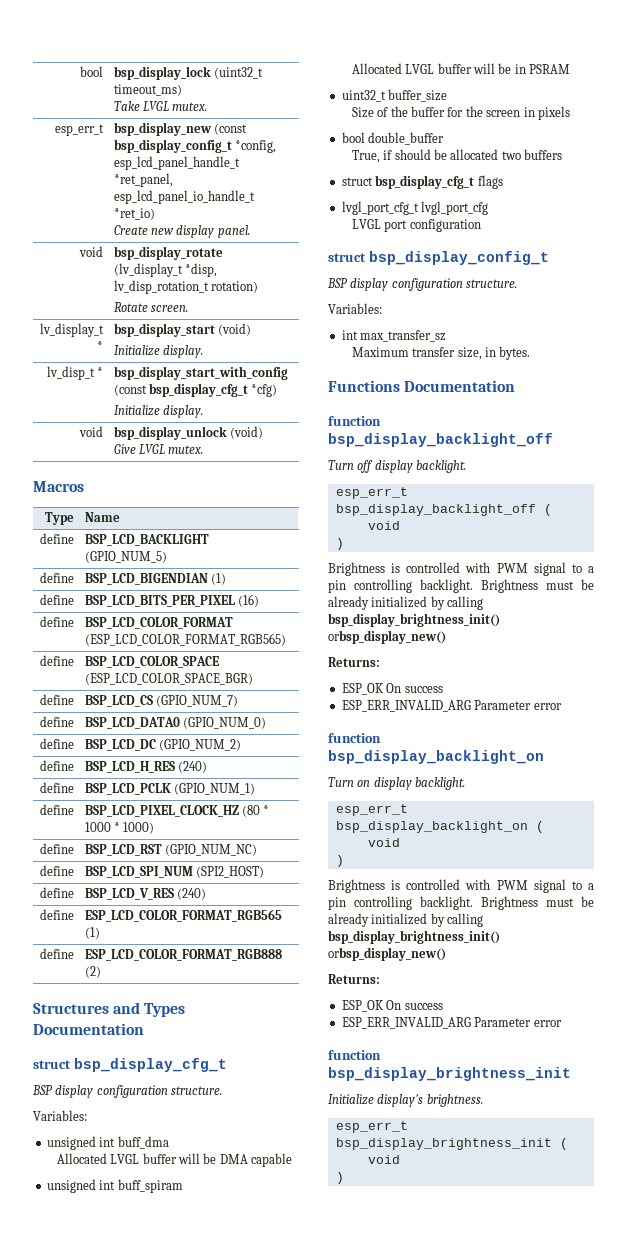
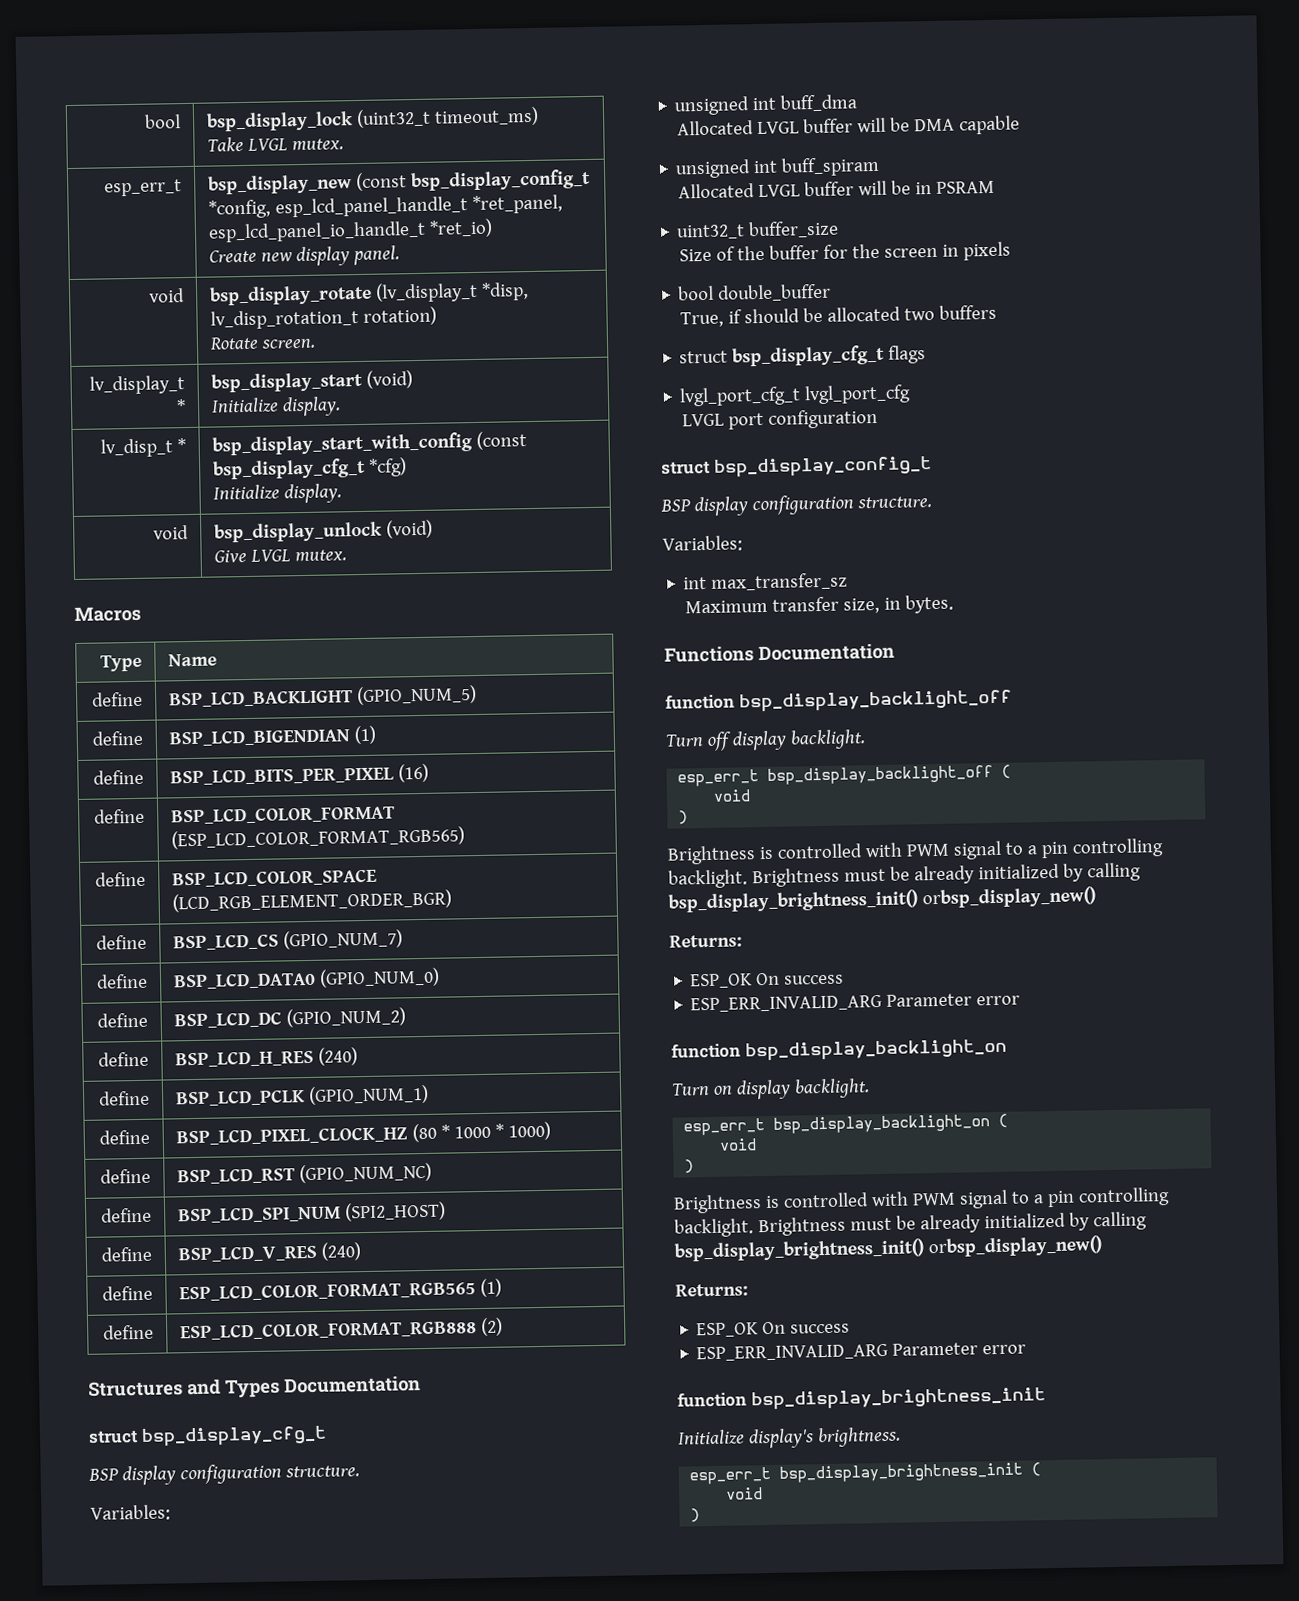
- define | BSP_LCD_COLOR_SPACE (ESP_LCD_COLOR_SPACE_BGR)
+ define | BSP_LCD_COLOR_SPACE (LCD_RGB_ELEMENT_ORDER_BGR)

